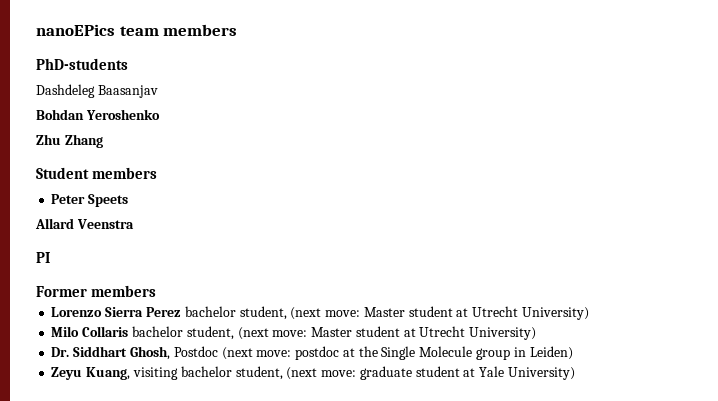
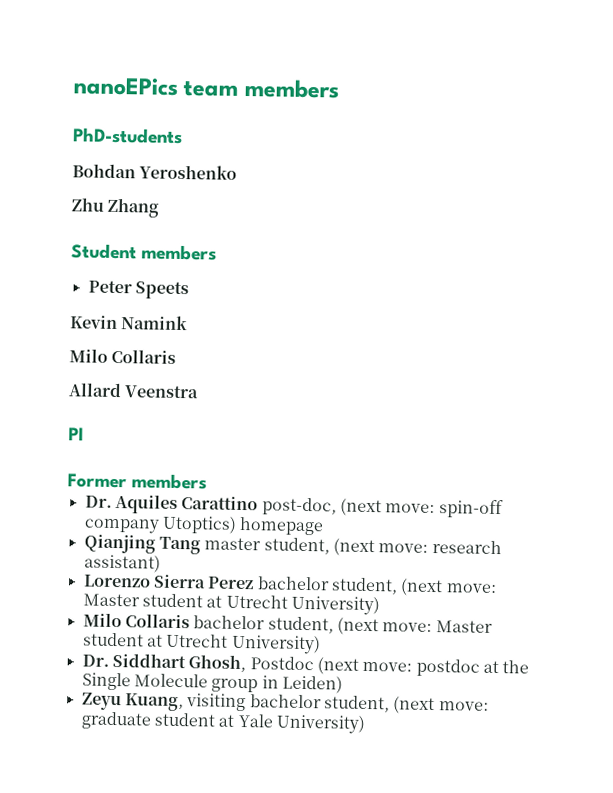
- Dashdeleg Baasanjav
+ Kevin Namink
+ Milo Collaris
+ Dr. Aquiles Carattino post-doc, (next move: spin-off company Utoptics) homepage
+ Qianjing Tang master student, (next move: research assistant)

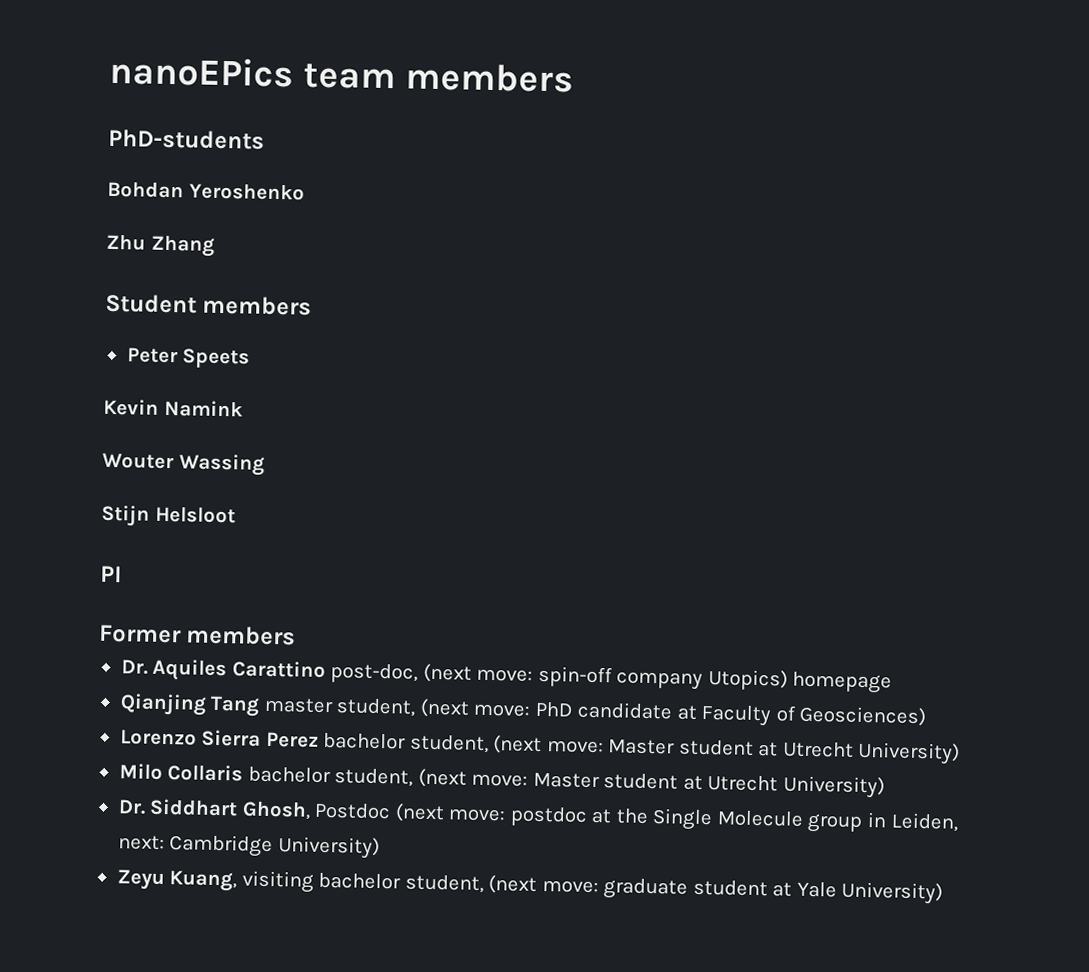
  Kevin Namink
- Milo Collaris
- Allard Veenstra
+ Wouter Wassing
+ Stijn Helsloot
- Dr. Aquiles Carattino post-doc, (next move: spin-off company Utoptics) homepage
+ Dr. Aquiles Carattino post-doc, (next move: spin-off company Utopics) homepage
- Qianjing Tang master student, (next move: research assistant)
+ Qianjing Tang master student, (next move: PhD candidate at Faculty of Geosciences)
- Dr. Siddhart Ghosh, Postdoc (next move: postdoc at the Single Molecule group in Leiden)
+ Dr. Siddhart Ghosh, Postdoc (next move: postdoc at the Single Molecule group in Leiden, next: Cambridge University)

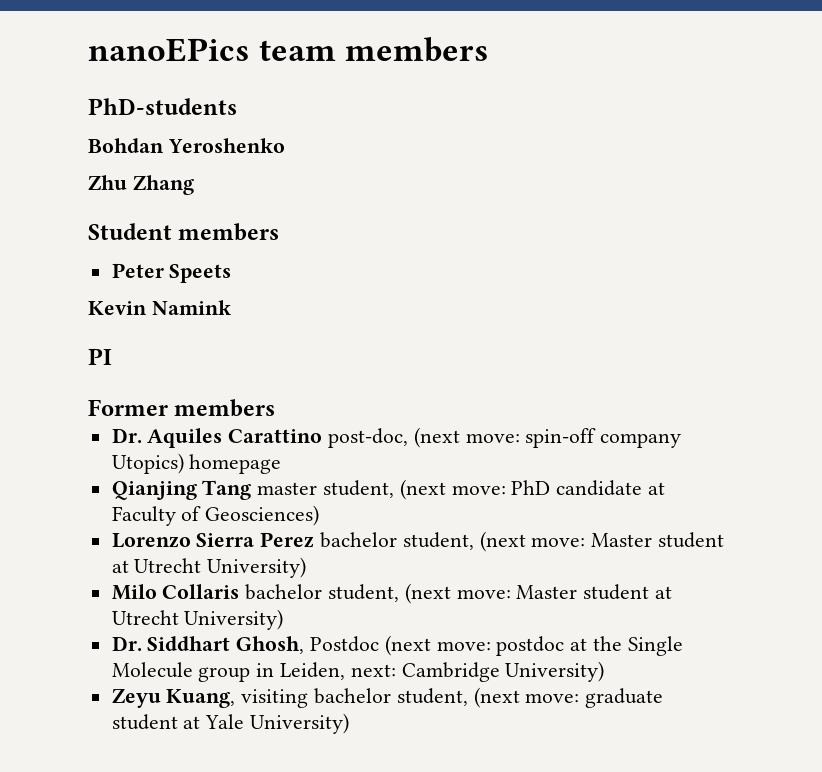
- Wouter Wassing
- Stijn Helsloot

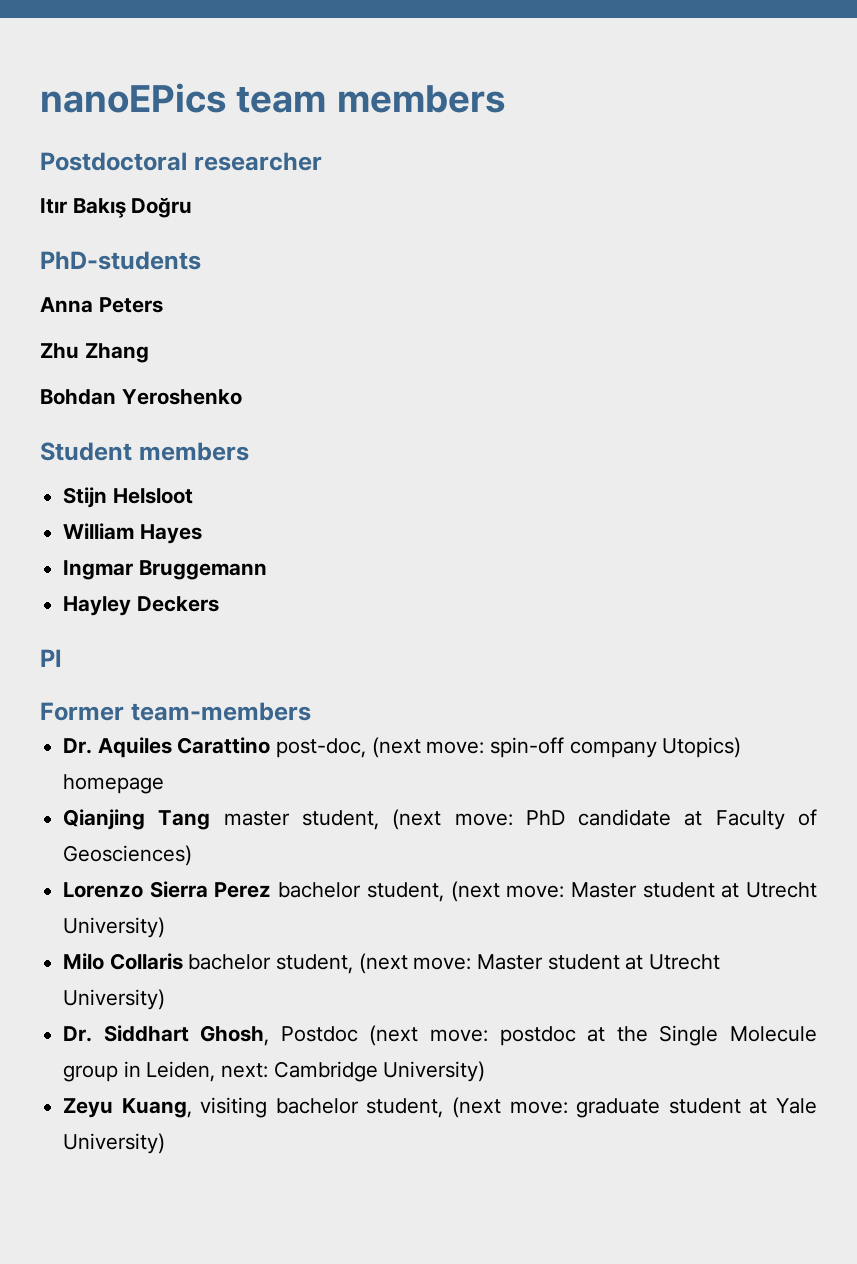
+ Postdoctoral researcher
+ Itır Bakış Doğru
  PhD-students
+ Anna Peters
+ Zhu Zhang
- Zhu Zhang
- Peter Speets
- Kevin Namink
+ Stijn Helsloot
+ William Hayes
+ Ingmar Bruggemann
+ Hayley Deckers
- Former members
+ Former team-members

